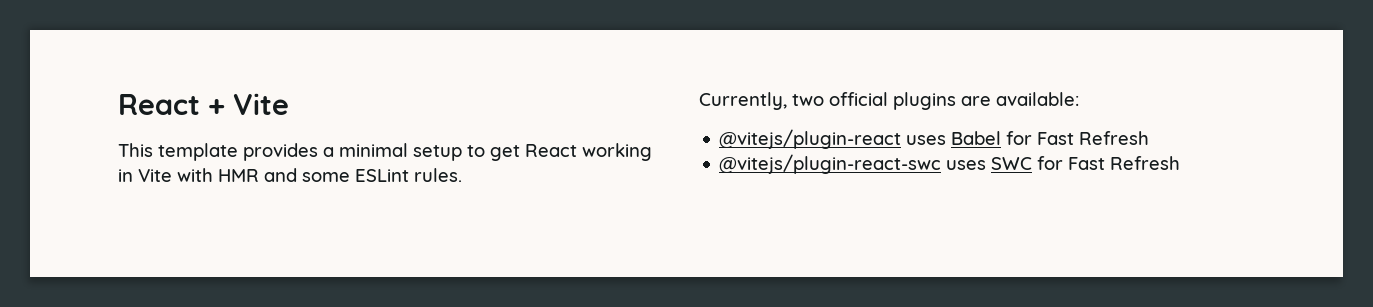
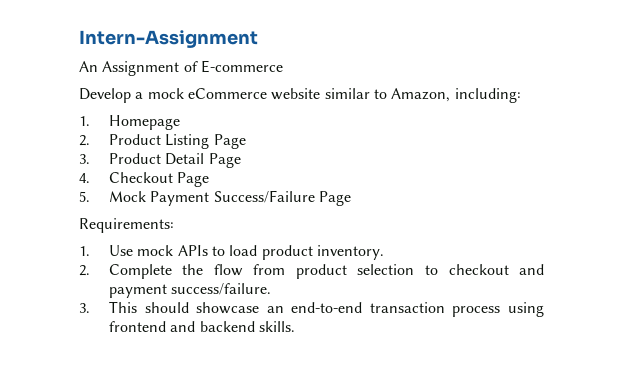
- React + Vite
- This template provides a minimal setup to get React working in Vite with HMR and some ESLint rules.
- Currently, two official plugins are available:
- @vitejs/plugin-react uses Babel for Fast Refresh
- @vitejs/plugin-react-swc uses SWC for Fast Refresh
+ Intern-Assignment
+ An Assignment of E-commerce
+ Develop a mock eCommerce website similar to Amazon, including:
+ 1. Homepage
+ 2. Product Listing Page
+ 3. Product Detail Page
+ 4. Checkout Page
+ 5. Mock Payment Success/Failure Page
+ Requirements:
+ 1. Use mock APIs to load product inventory.
+ 2. Complete the flow from product selection to checkout and payment success/failure.
+ 3. This should showcase an end-to-end transaction process using frontend and backend skills.

